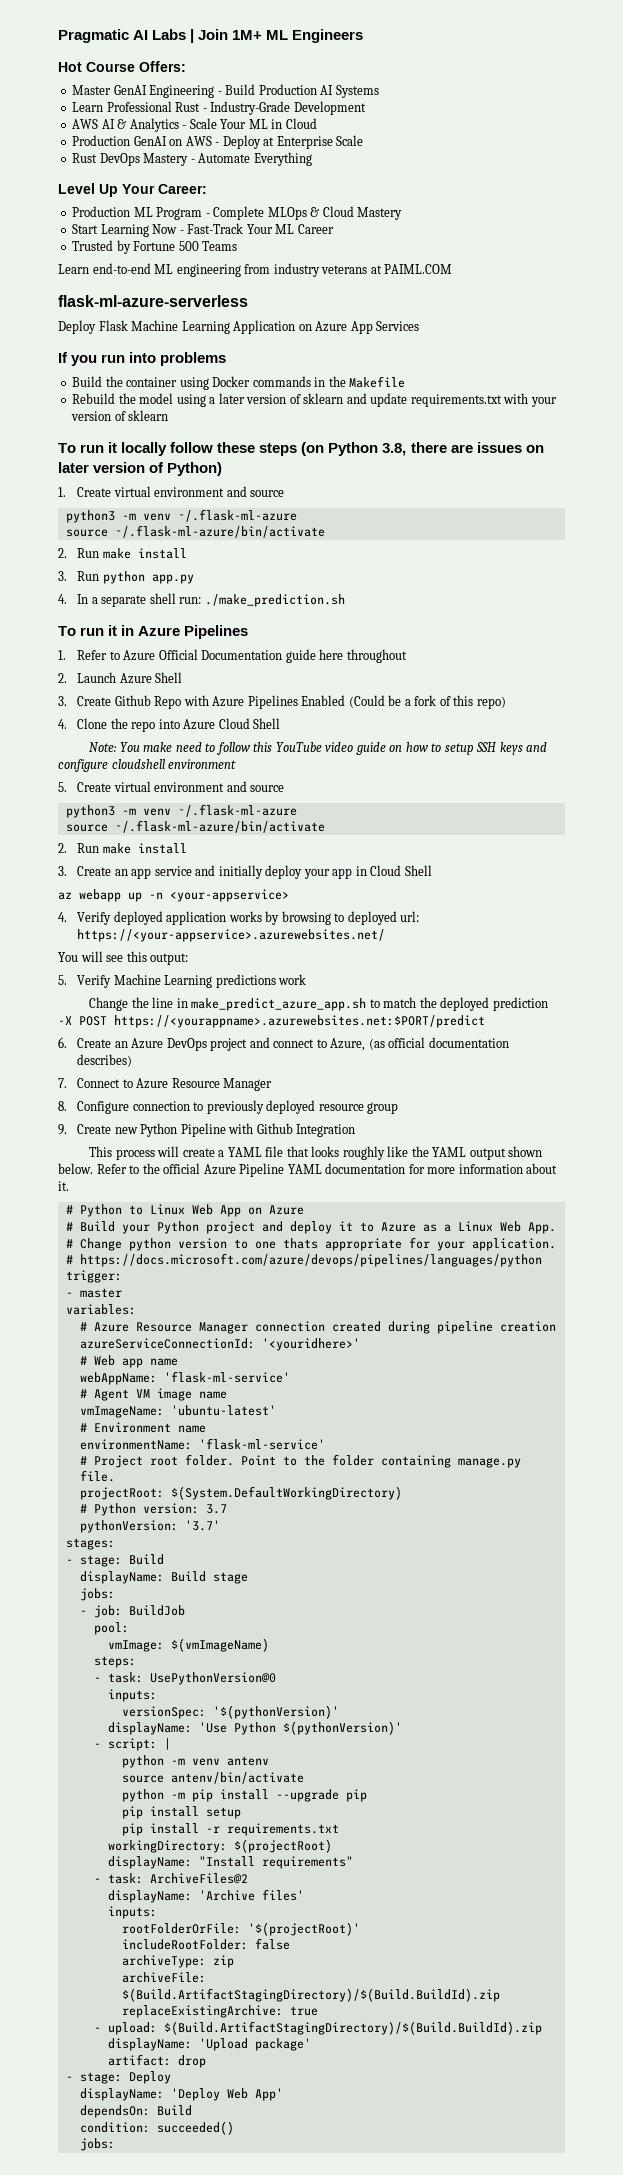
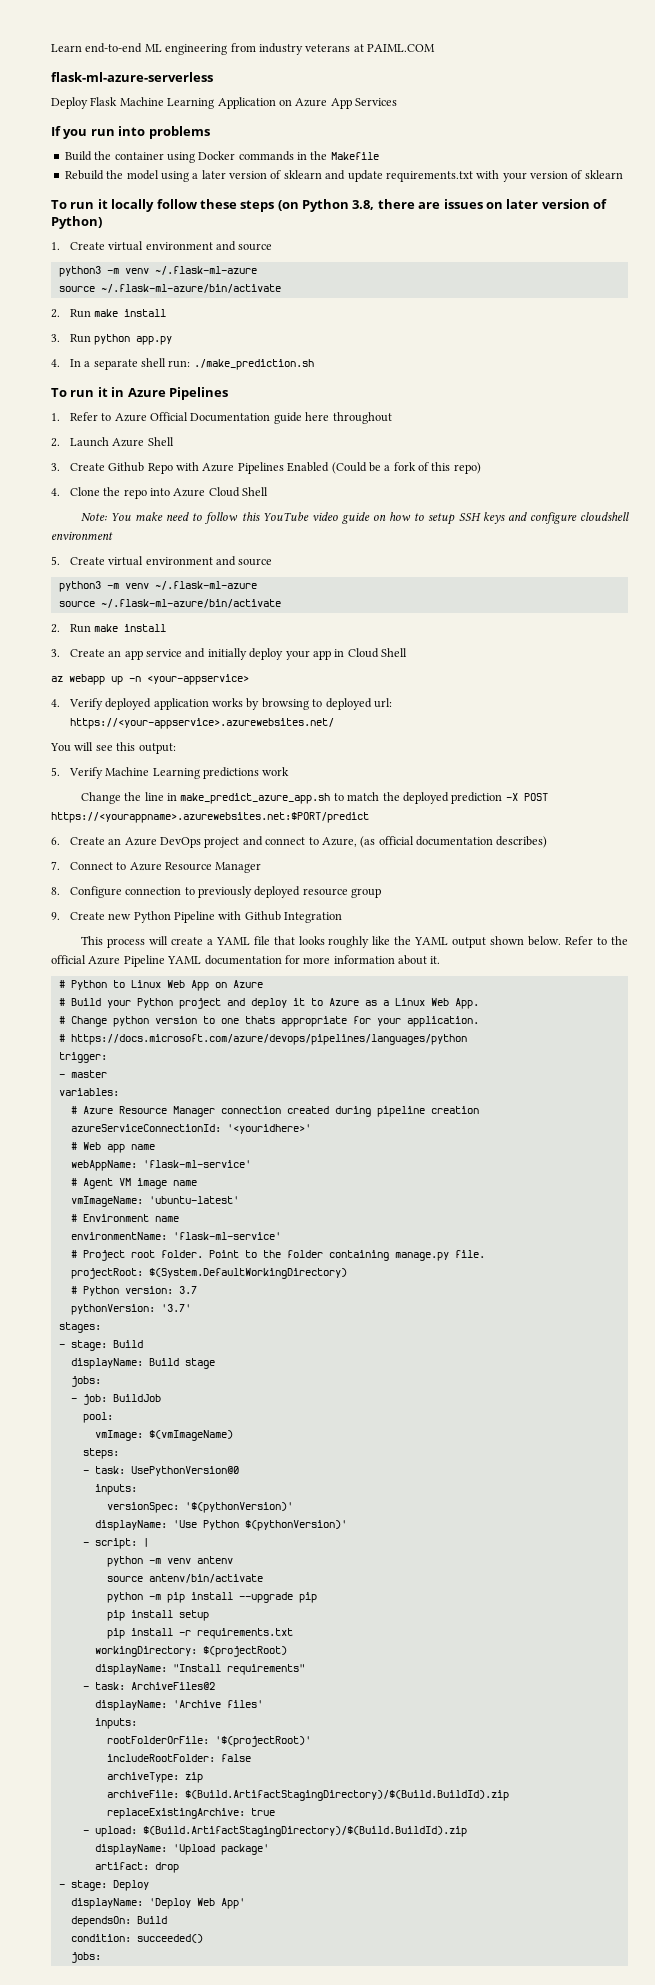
- Pragmatic AI Labs | Join 1M+ ML Engineers
- Hot Course Offers:
- Master GenAI Engineering - Build Production AI Systems
- Learn Professional Rust - Industry-Grade Development
- AWS AI & Analytics - Scale Your ML in Cloud
- Production GenAI on AWS - Deploy at Enterprise Scale
- Rust DevOps Mastery - Automate Everything
- Level Up Your Career:
- Production ML Program - Complete MLOps & Cloud Mastery
- Start Learning Now - Fast-Track Your ML Career
- Trusted by Fortune 500 Teams

